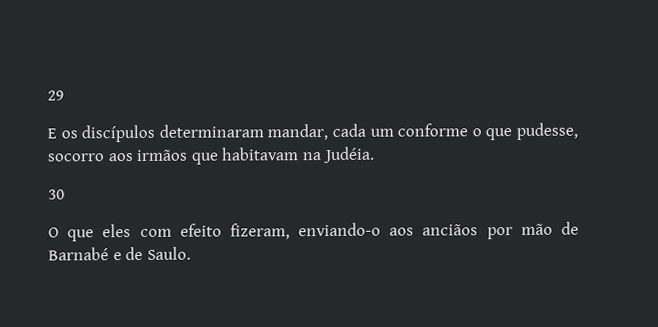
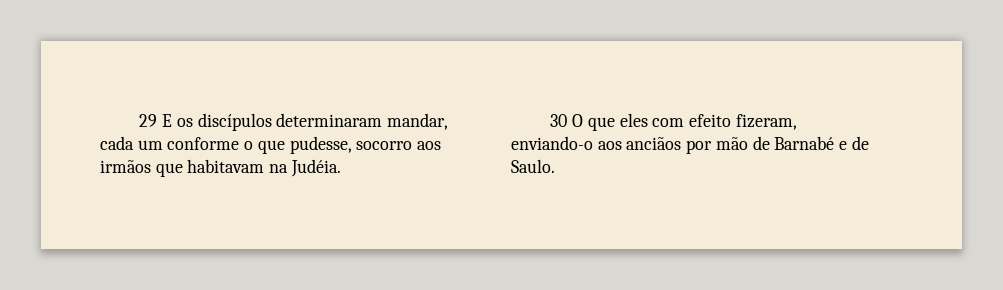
- 29
- E os discípulos determinaram mandar, cada um conforme o que pudesse, socorro aos irmãos que habitavam na Judéia.
+ 29 E os discípulos determinaram mandar, cada um conforme o que pudesse, socorro aos irmãos que habitavam na Judéia.
- 30
- O que eles com efeito fizeram, enviando-o aos anciãos por mão de Barnabé e de Saulo.
+ 30 O que eles com efeito fizeram, enviando-o aos anciãos por mão de Barnabé e de Saulo.

